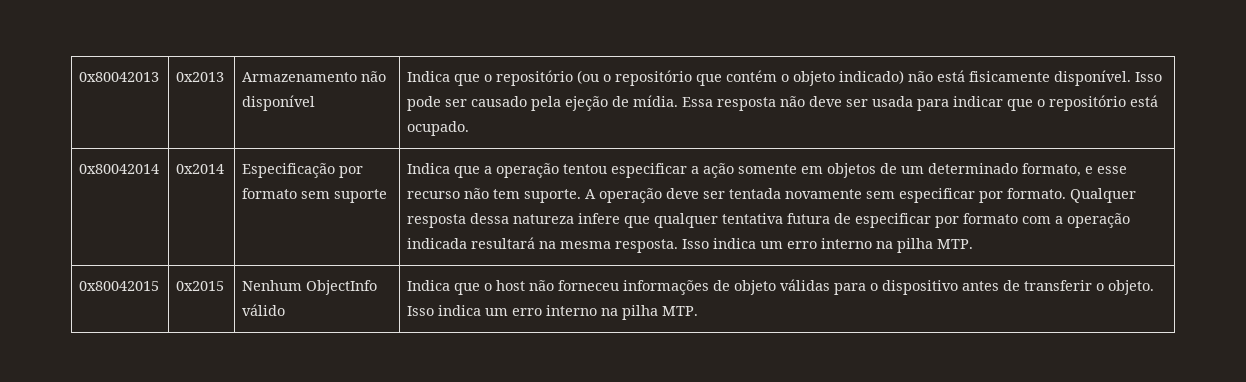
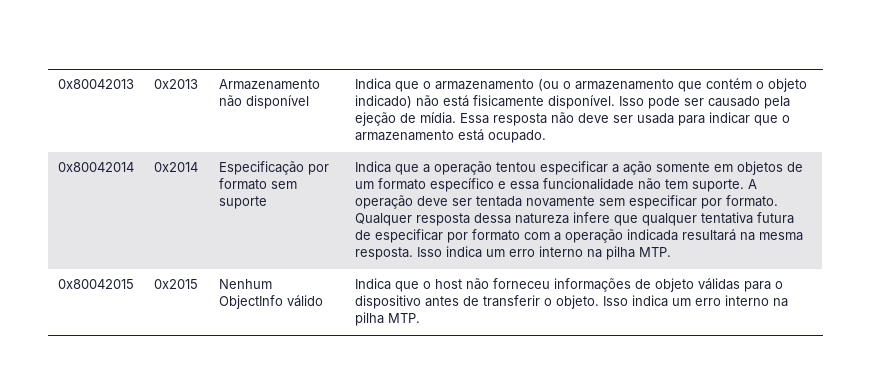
- Indica que o repositório (ou o repositório que contém o objeto indicado) não está fisicamente disponível.
+ Indica que o armazenamento (ou o armazenamento que contém o objeto indicado) não está fisicamente disponível.
- Essa resposta não deve ser usada para indicar que o repositório está ocupado.
+ Essa resposta não deve ser usada para indicar que o armazenamento está ocupado.
- Indica que a operação tentou especificar a ação somente em objetos de um determinado formato, e esse recurso não tem suporte.
+ Indica que a operação tentou especificar a ação somente em objetos de um formato específico e essa funcionalidade não tem suporte.

